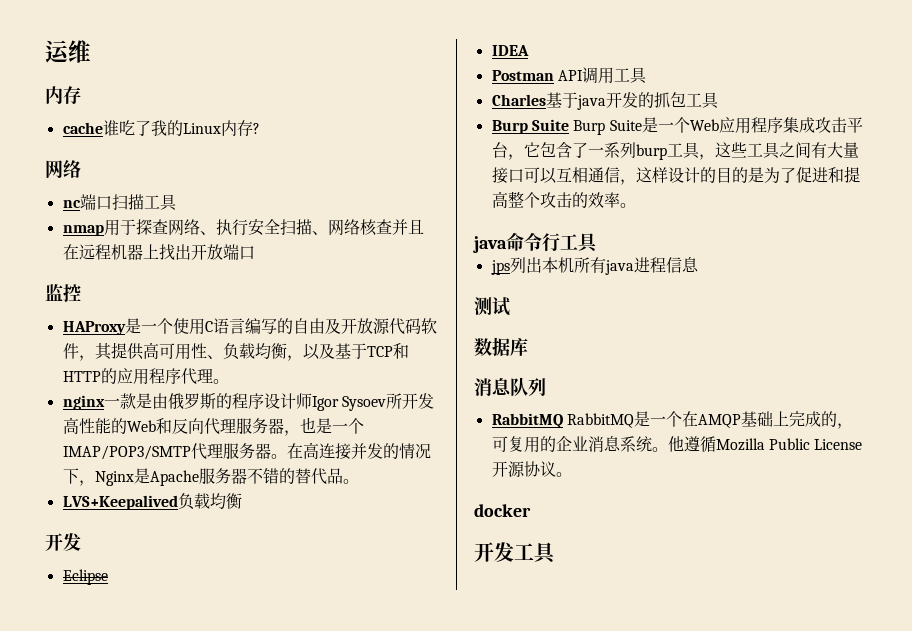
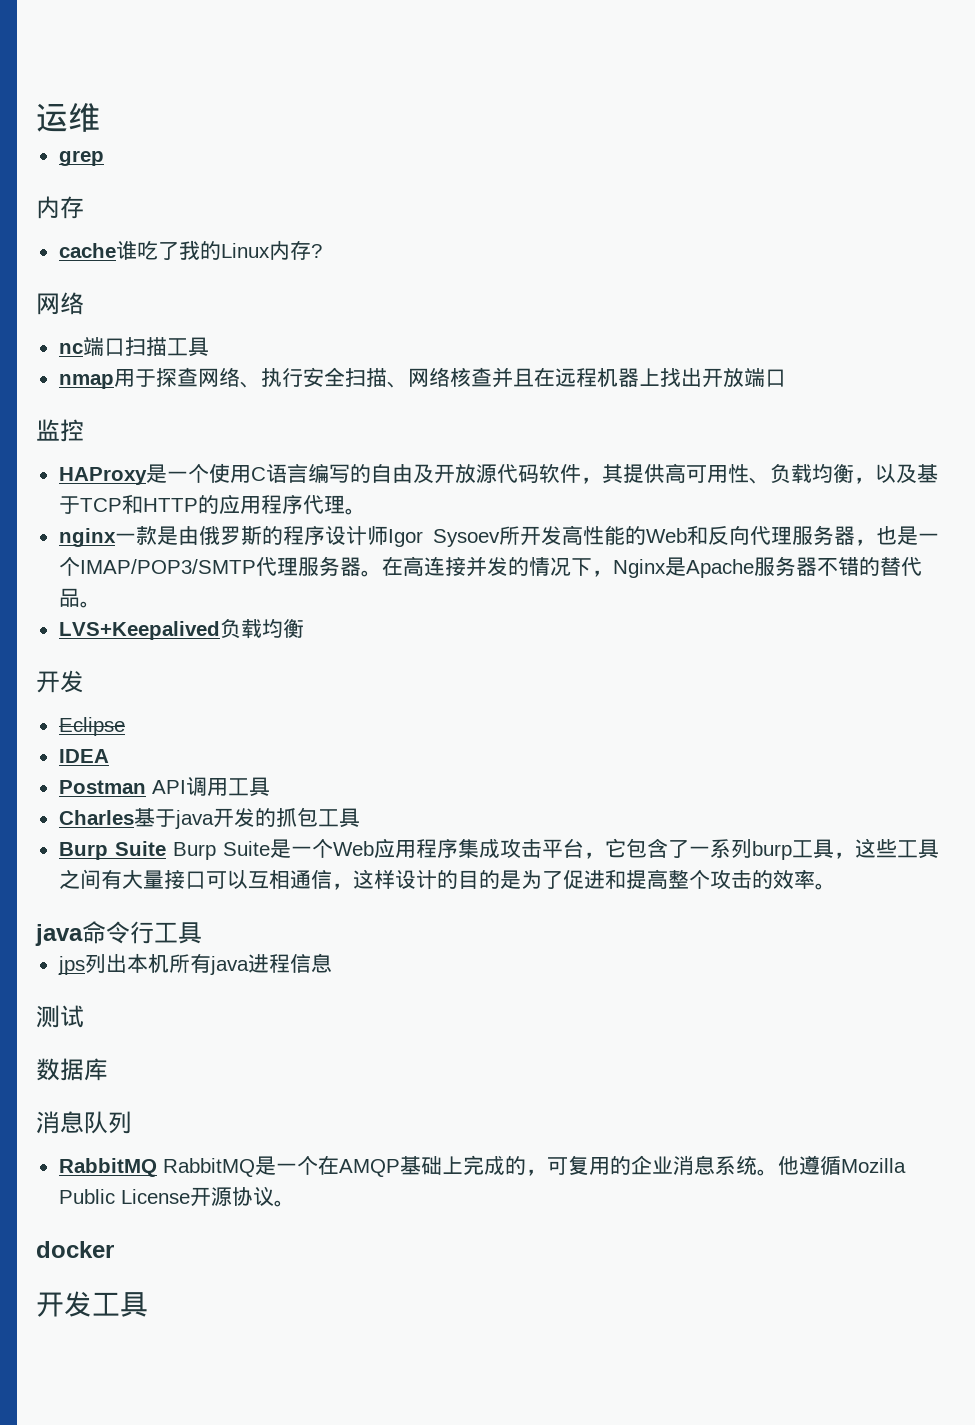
+ grep

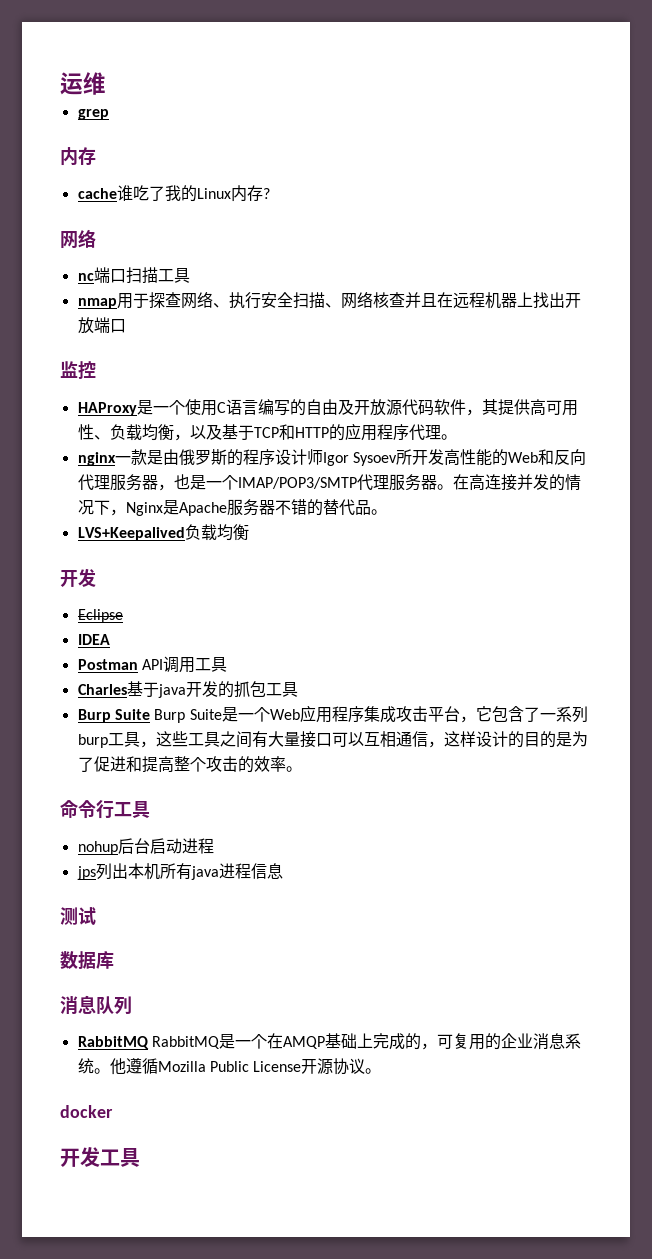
- java命令行工具
+ 命令行工具
+ nohup后台启动进程

